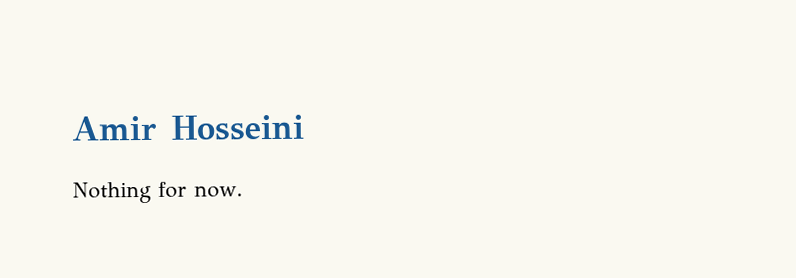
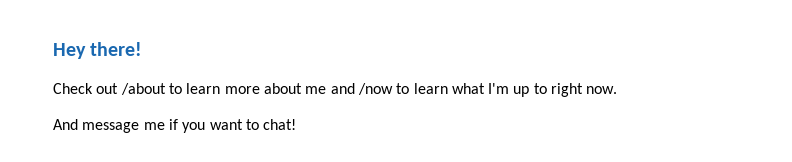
- Amir Hosseini
- Nothing for now.
+ Hey there!
+ Check out /about to learn more about me and /now to learn what I'm up to right now.
+ And message me if you want to chat!

